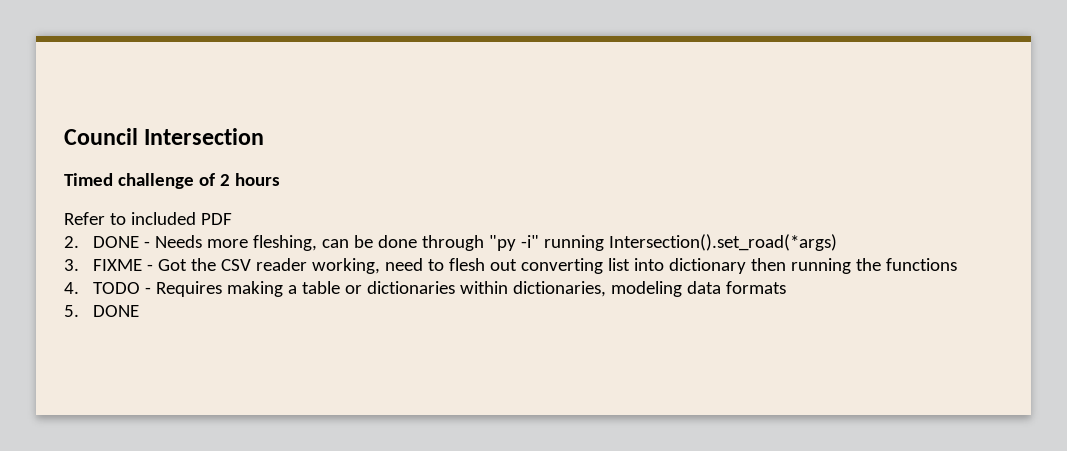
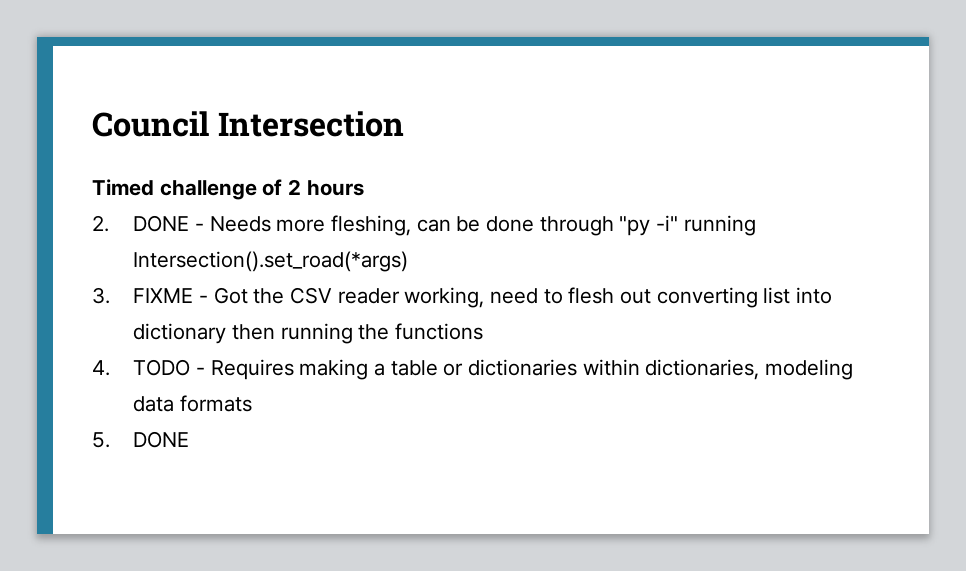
- Refer to included PDF

